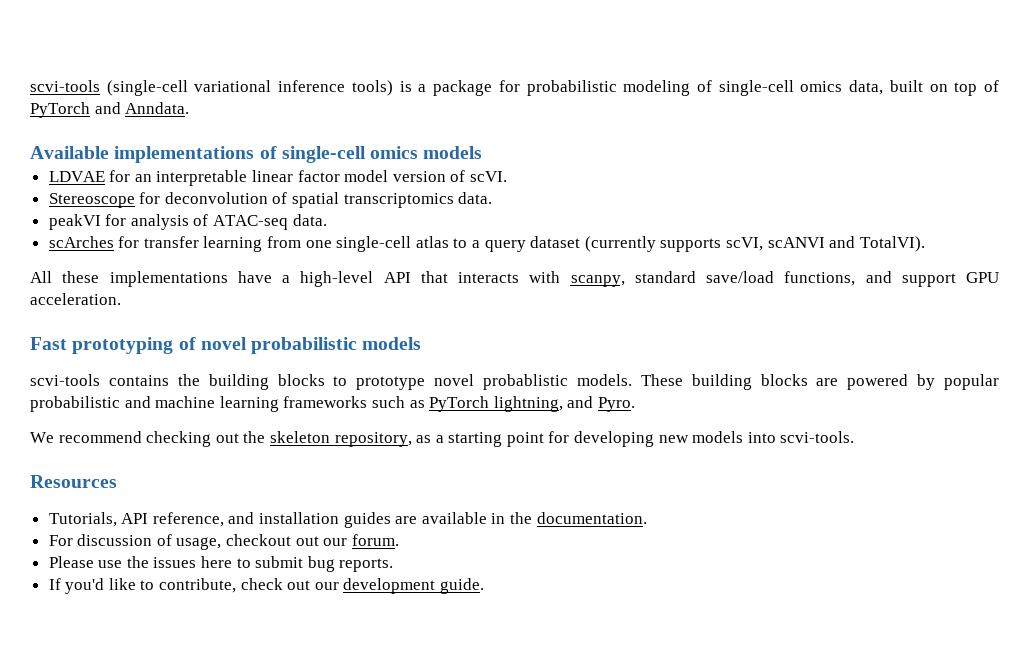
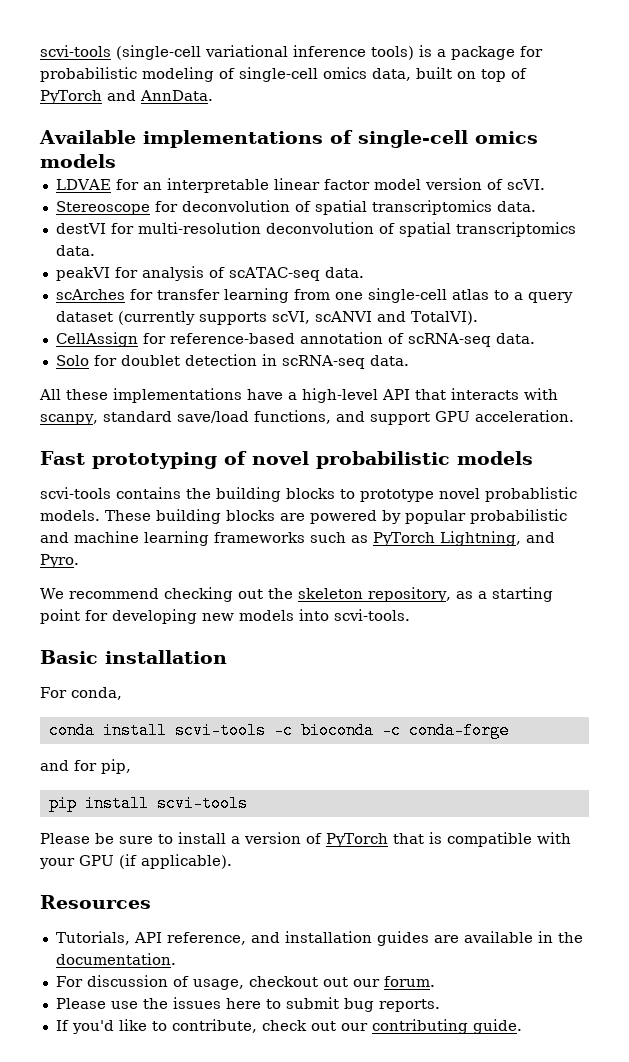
- scvi-tools (single-cell variational inference tools) is a package for probabilistic modeling of single-cell omics data, built on top of PyTorch and Anndata.
+ scvi-tools (single-cell variational inference tools) is a package for probabilistic modeling of single-cell omics data, built on top of PyTorch and AnnData.
+ destVI for multi-resolution deconvolution of spatial transcriptomics data.
- peakVI for analysis of ATAC-seq data.
+ peakVI for analysis of scATAC-seq data.
+ CellAssign for reference-based annotation of scRNA-seq data.
+ Solo for doublet detection in scRNA-seq data.
- These building blocks are powered by popular probabilistic and machine learning frameworks such as PyTorch lightning, and Pyro.
+ These building blocks are powered by popular probabilistic and machine learning frameworks such as PyTorch Lightning, and Pyro.
+ Basic installation
+ For conda,
+ conda install scvi-tools -c bioconda -c conda-forge
+ and for pip,
+ pip install scvi-tools
+ Please be sure to install a version of PyTorch that is compatible with your GPU (if applicable).
- If you'd like to contribute, check out our development guide.
+ If you'd like to contribute, check out our contributing guide.

